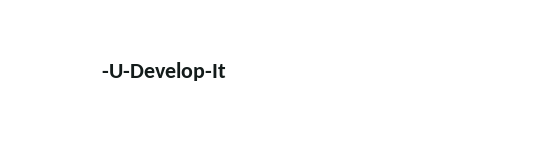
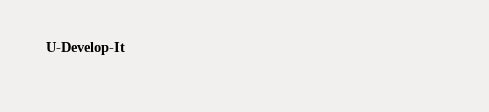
- -U-Develop-It
+ U-Develop-It

